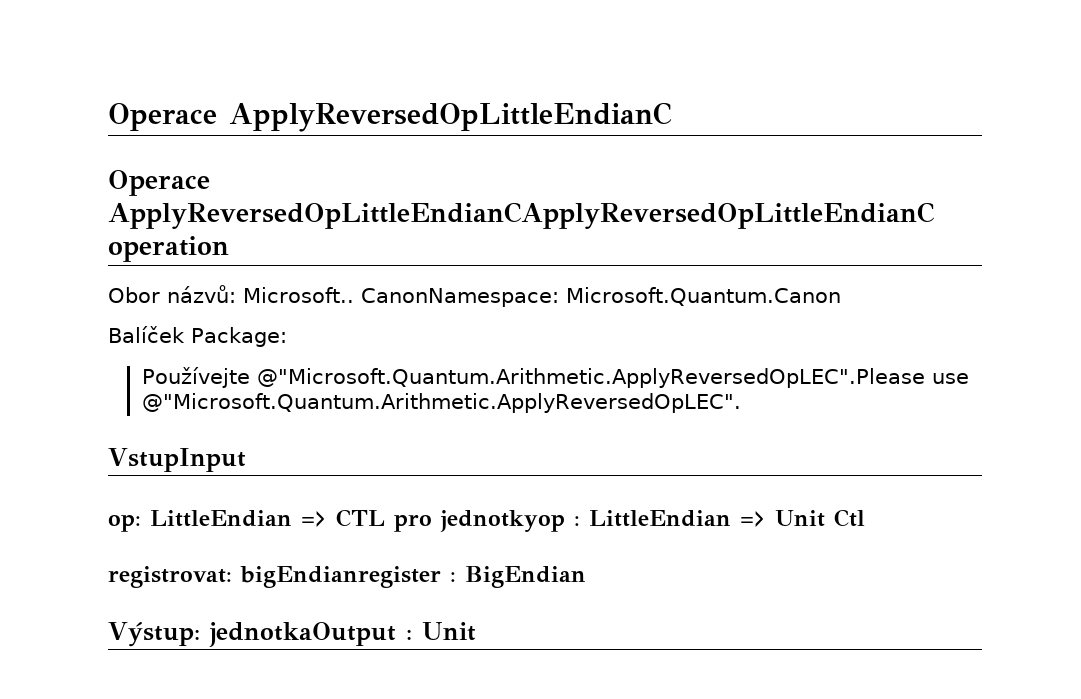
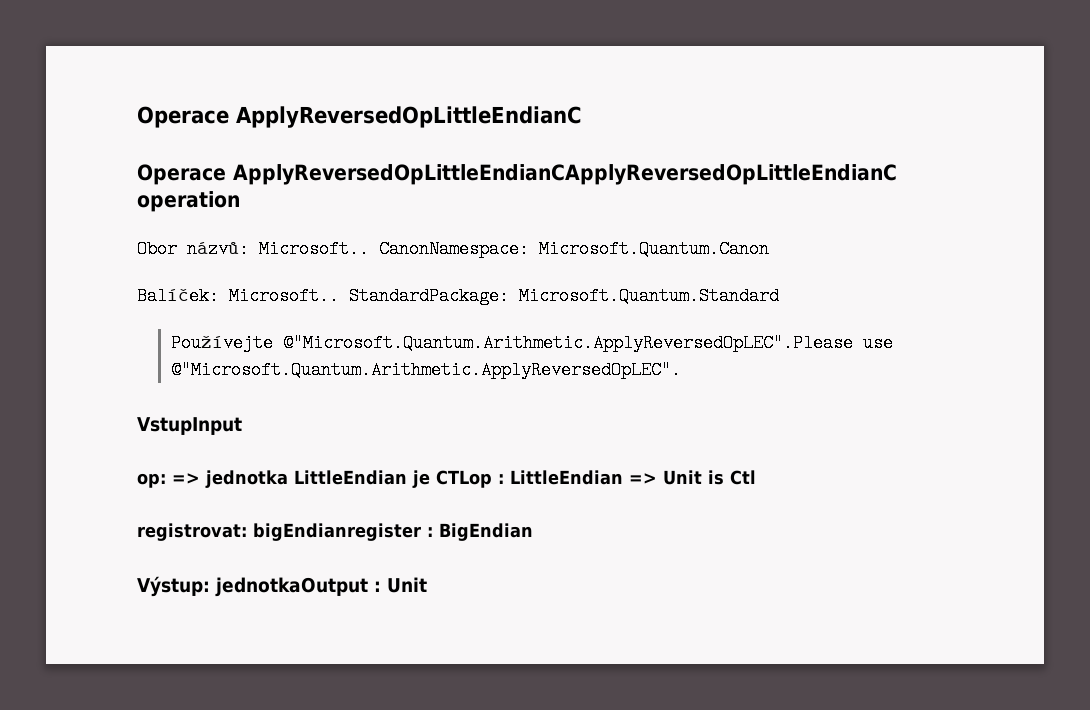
- Balíček Package:
+ Balíček: Microsoft.. StandardPackage: Microsoft.Quantum.Standard
- op: LittleEndian => CTL pro jednotkyop : LittleEndian => Unit Ctl
+ op: => jednotka LittleEndian je CTLop : LittleEndian => Unit is Ctl

